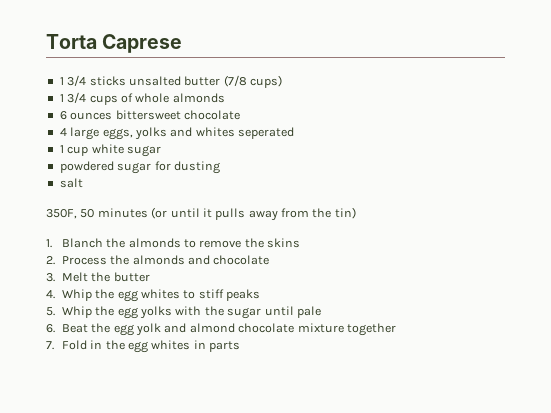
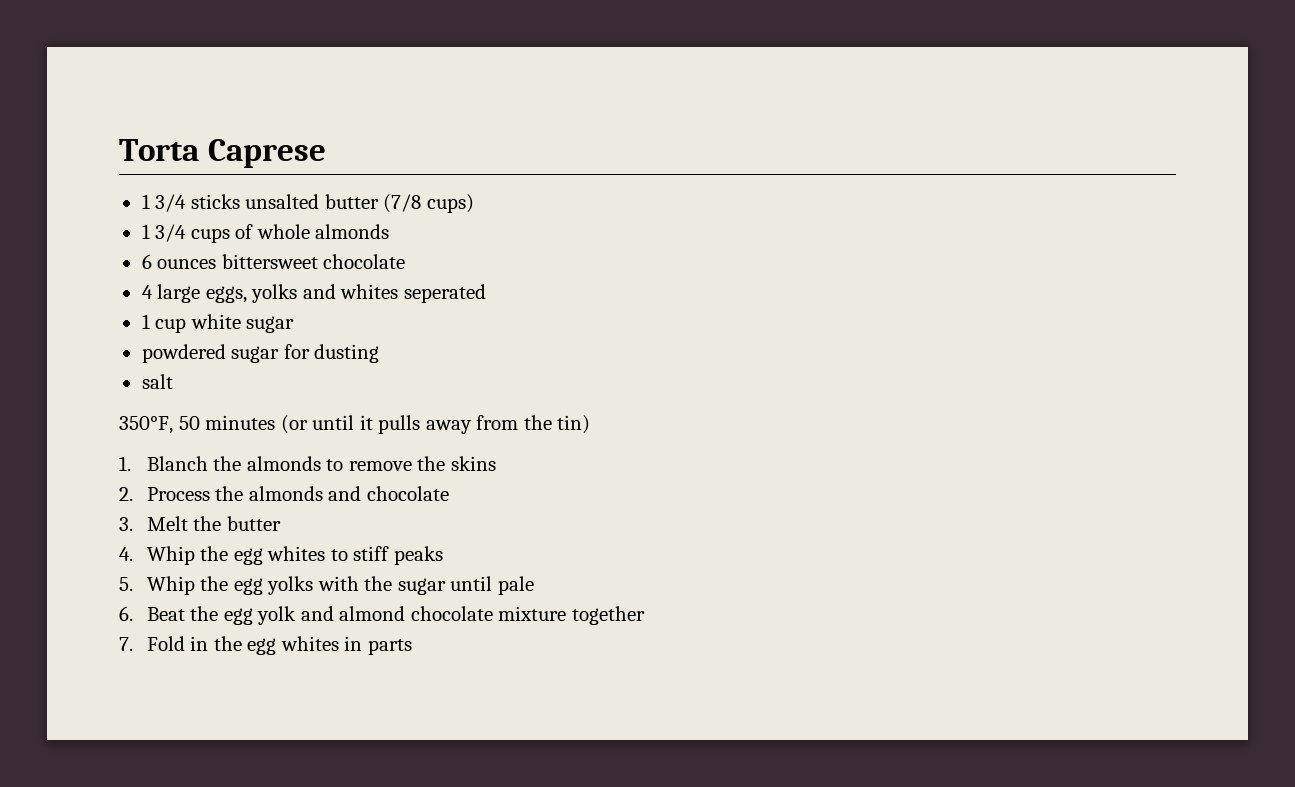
- 350F, 50 minutes (or until it pulls away from the tin)
+ 350°F, 50 minutes (or until it pulls away from the tin)

